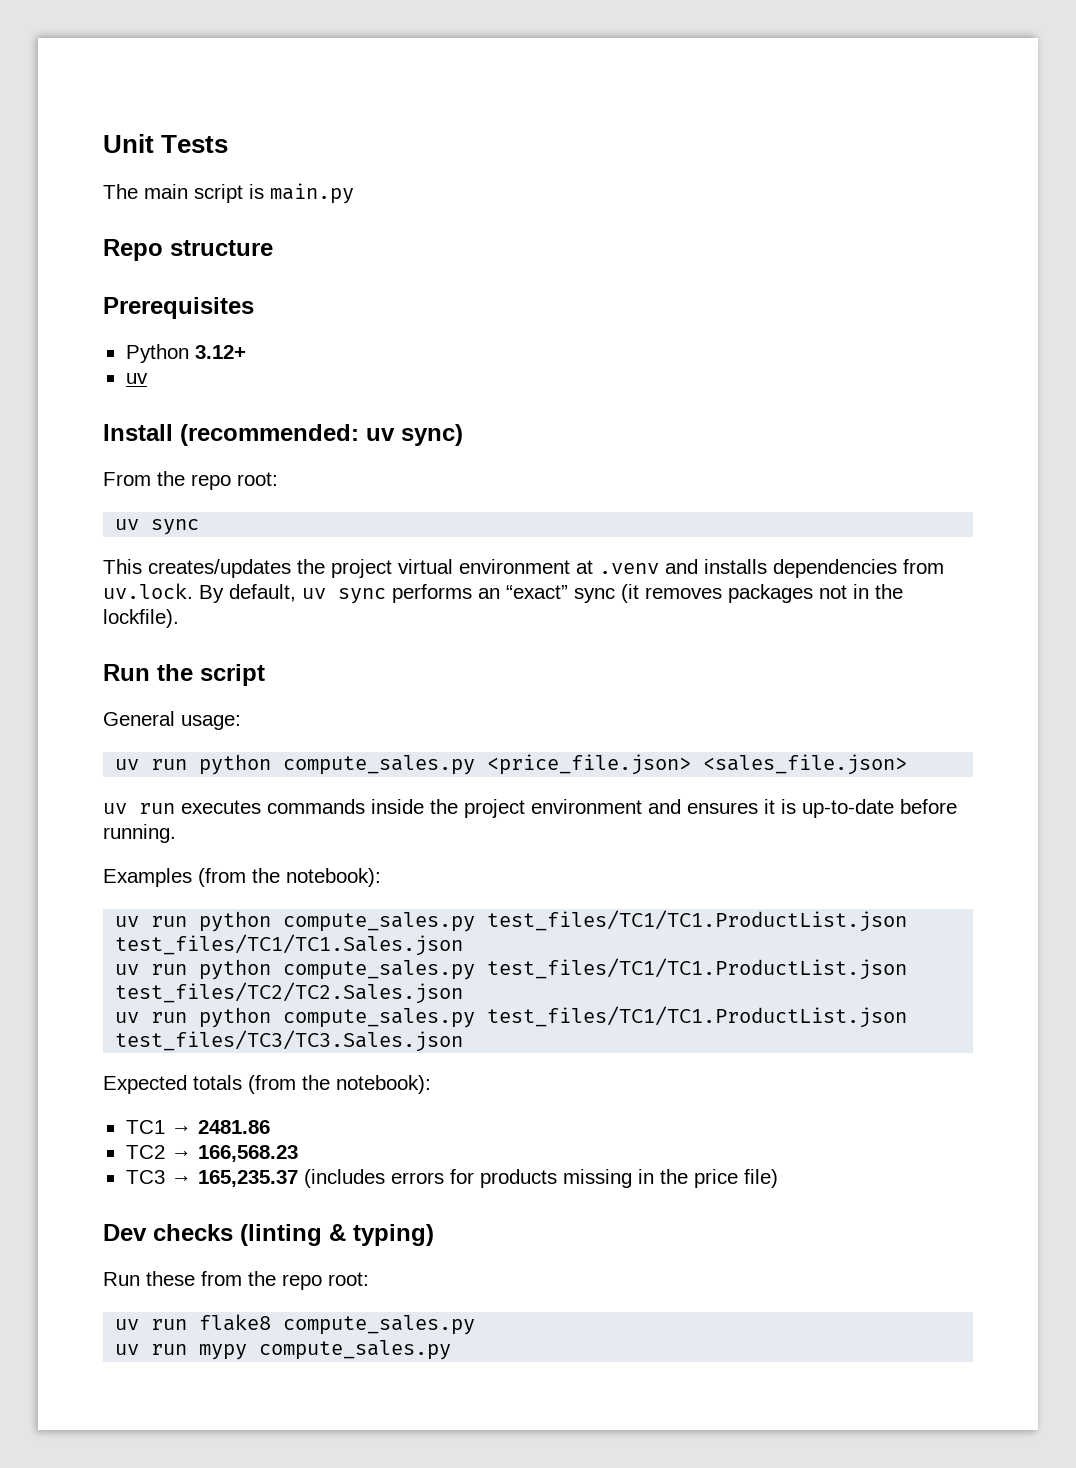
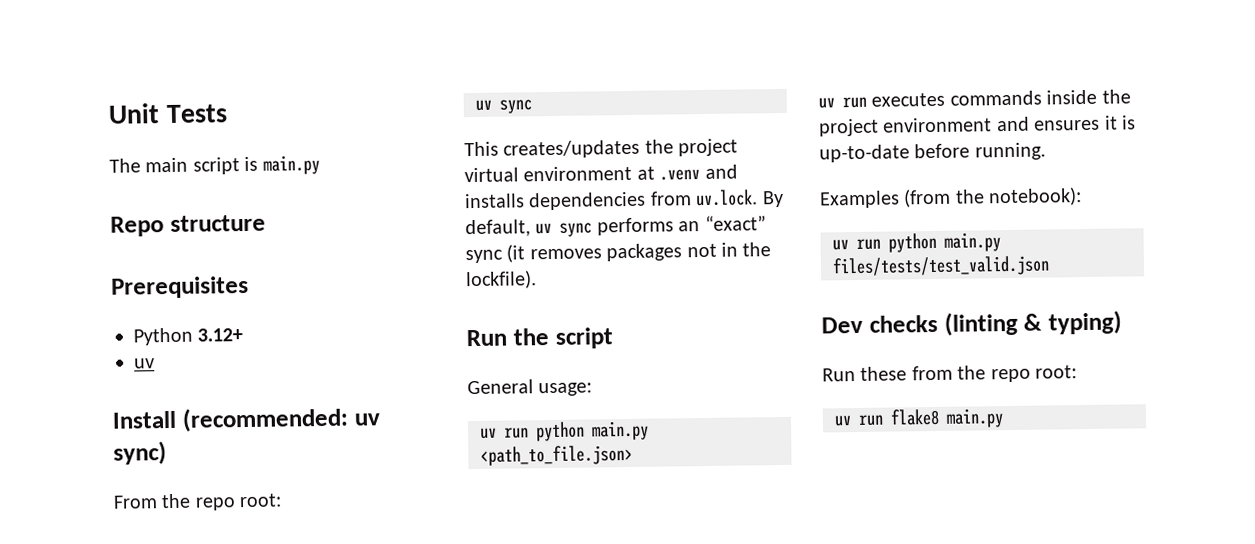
- uv run python compute_sales.py <price_file.json> <sales_file.json>
+ uv run python main.py <path_to_file.json>
- uv run python compute_sales.py test_files/TC1/TC1.ProductList.json test_files/TC1/TC1.Sales.json
- uv run python compute_sales.py test_files/TC1/TC1.ProductList.json test_files/TC2/TC2.Sales.json
- uv run python compute_sales.py test_files/TC1/TC1.ProductList.json test_files/TC3/TC3.Sales.json
- Expected totals (from the notebook):
- TC1 → 2481.86
- TC2 → 166,568.23
- TC3 → 165,235.37 (includes errors for products missing in the price file)
+ uv run python main.py files/tests/test_valid.json
- uv run flake8 compute_sales.py
- uv run mypy compute_sales.py
+ uv run flake8 main.py

